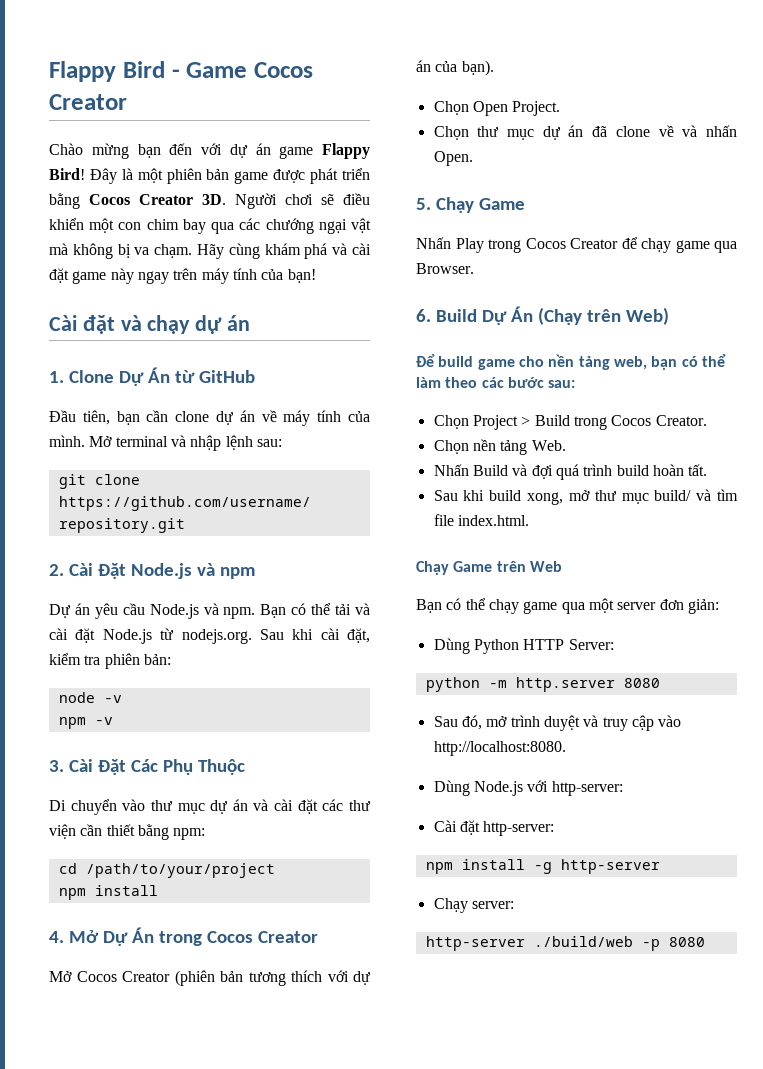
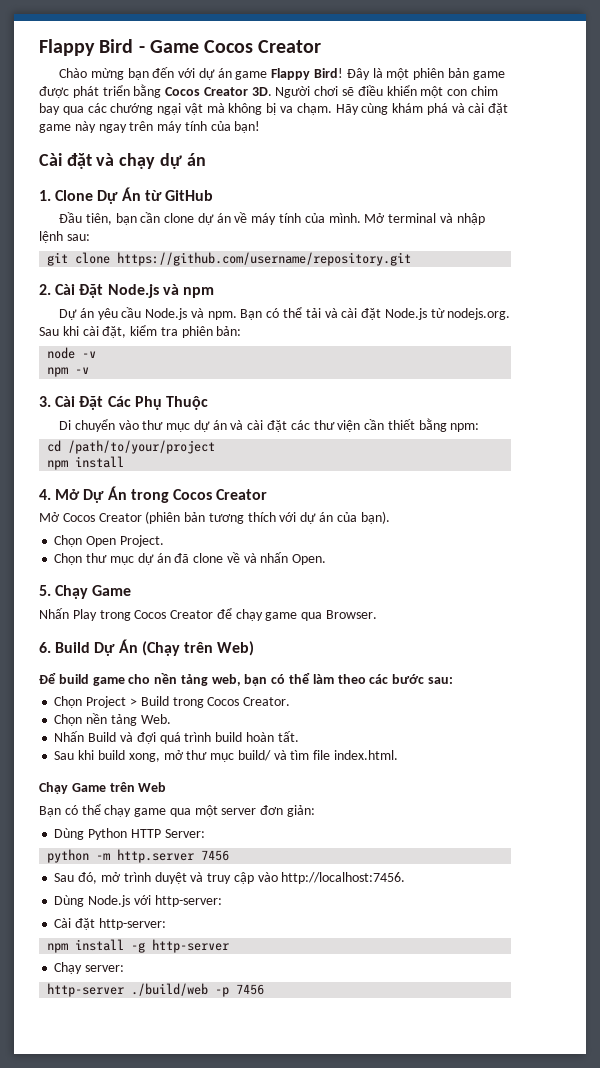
- python -m http.server 8080
+ python -m http.server 7456
- Sau đó, mở trình duyệt và truy cập vào http://localhost:8080.
+ Sau đó, mở trình duyệt và truy cập vào http://localhost:7456.
- http-server ./build/web -p 8080
+ http-server ./build/web -p 7456

